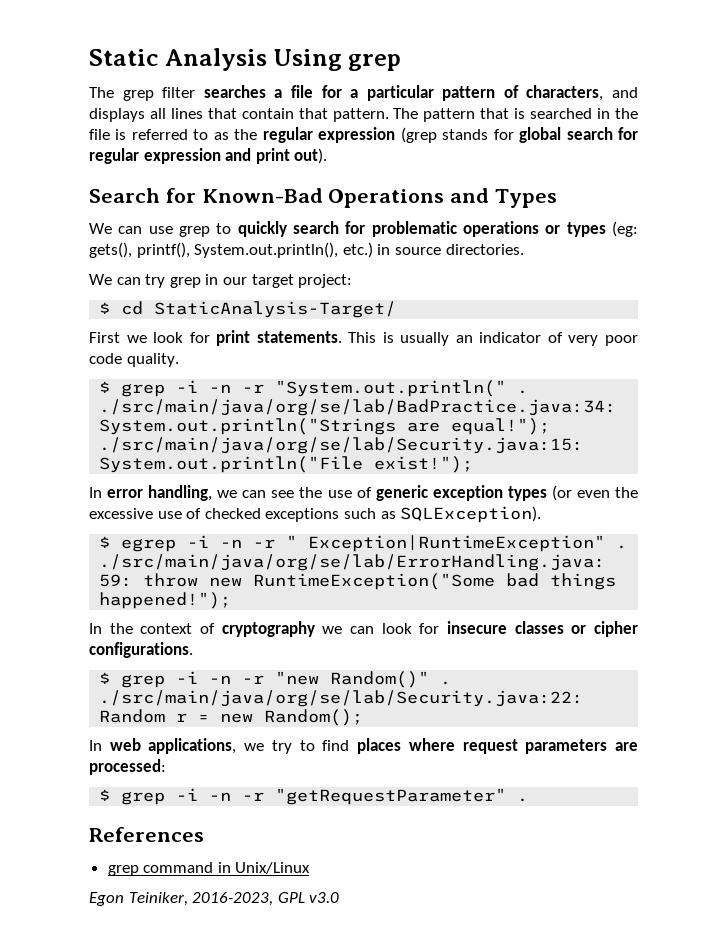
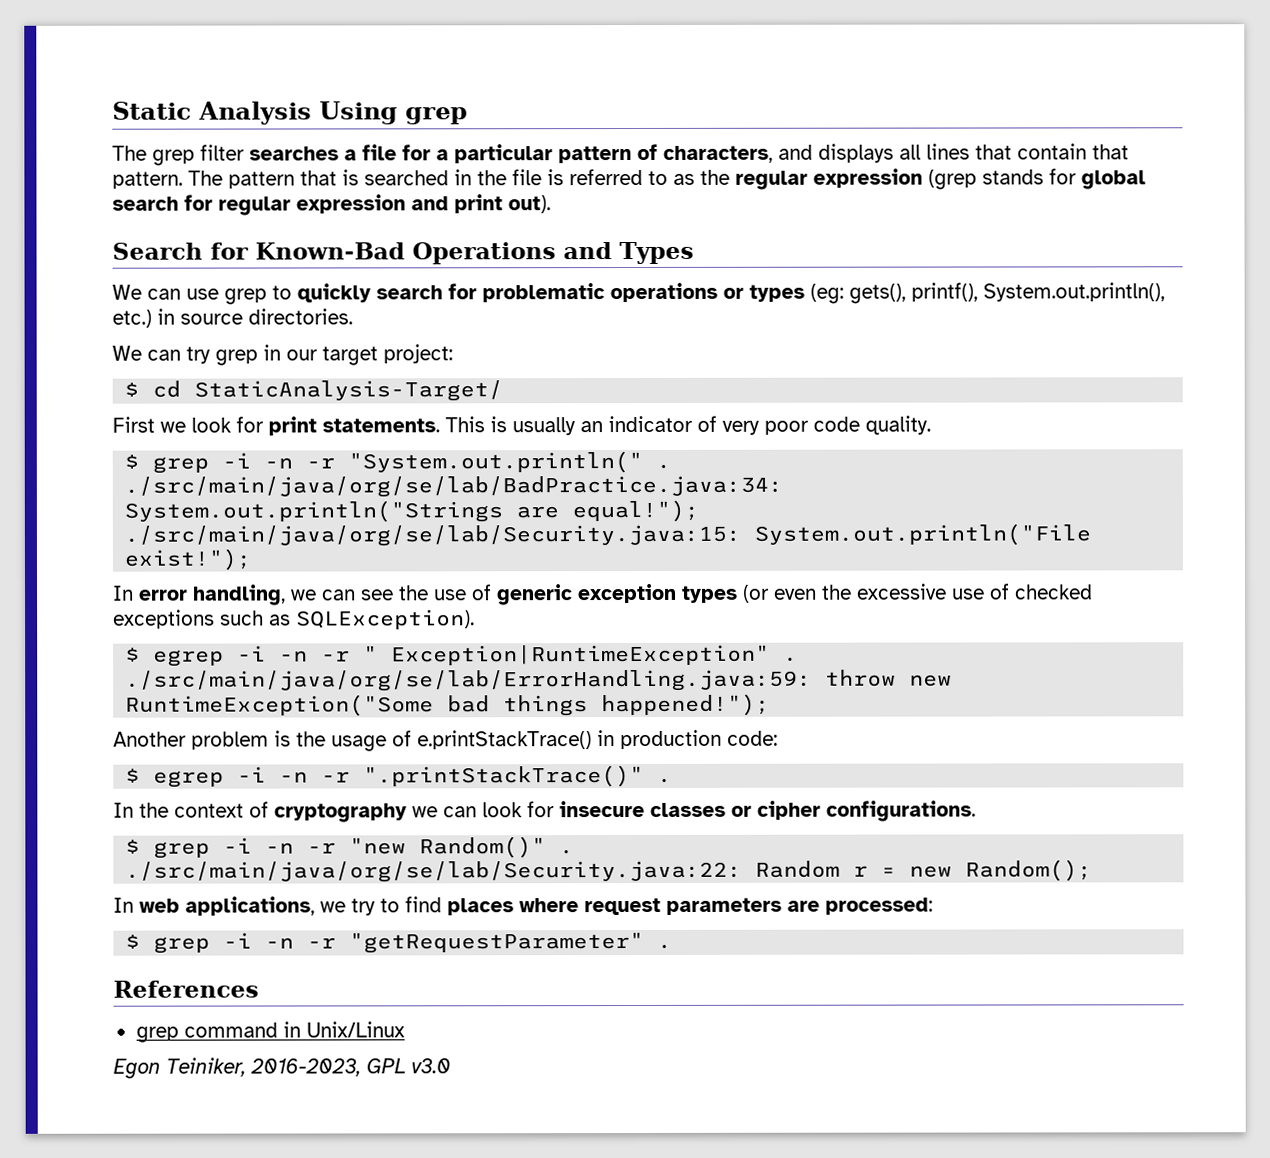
+ Another problem is the usage of e.printStackTrace() in production code:
+ $ egrep -i -n -r ".printStackTrace()" .

